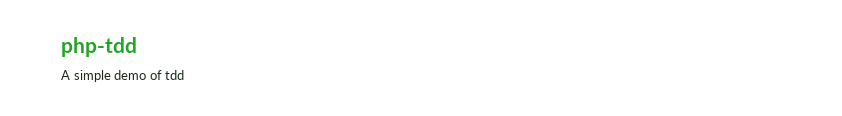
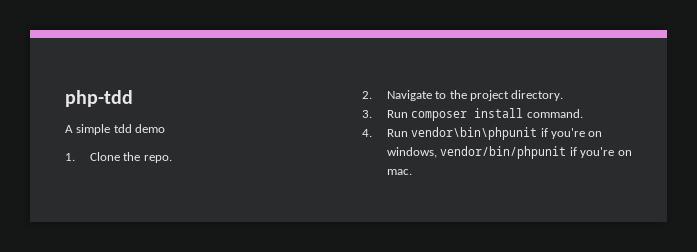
- A simple demo of tdd
+ A simple tdd demo
+ 1. Clone the repo.
+ 2. Navigate to the project directory.
+ 3. Run composer install command.
+ 4. Run vendor\bin\phpunit if you're on windows, vendor/bin/phpunit if you're on mac.

